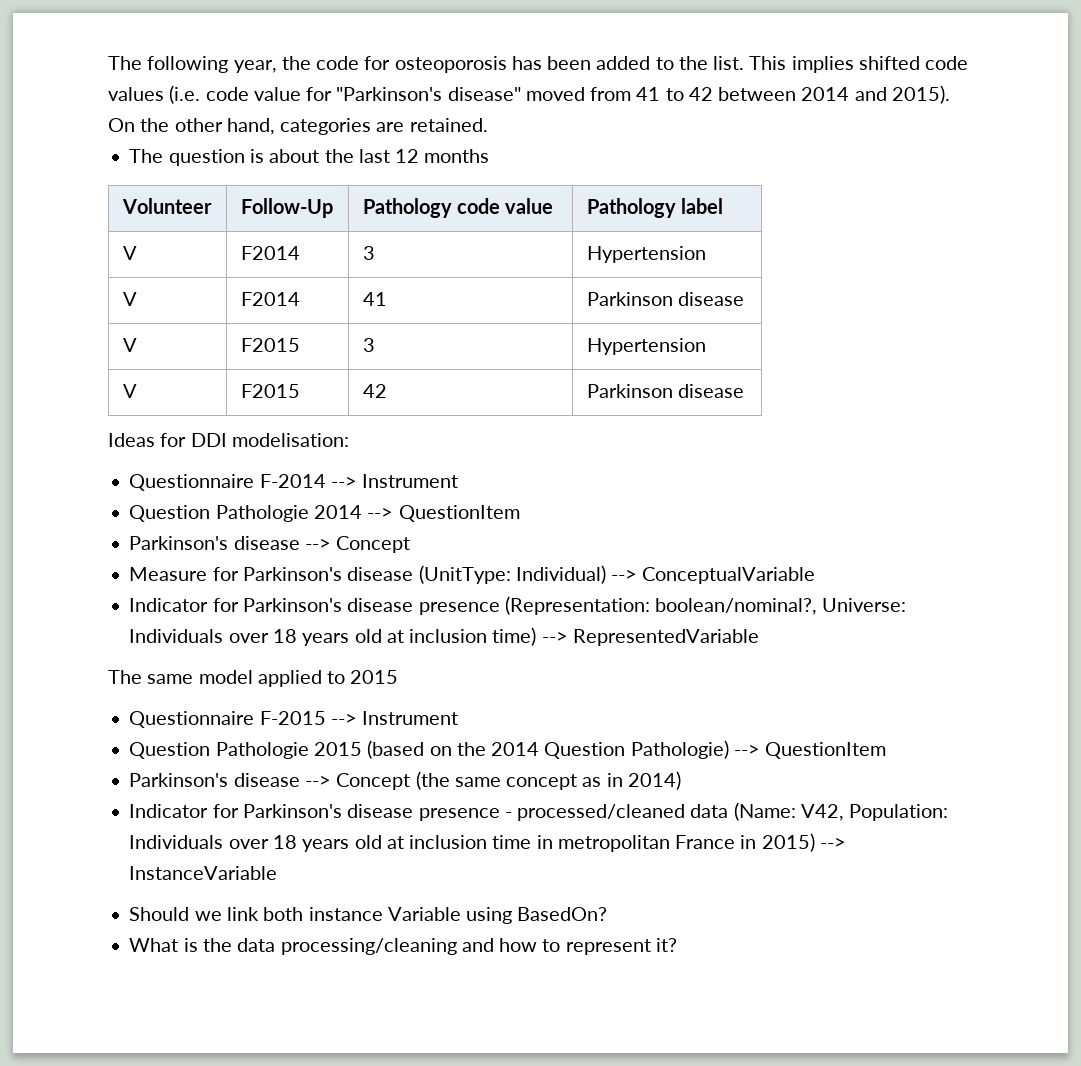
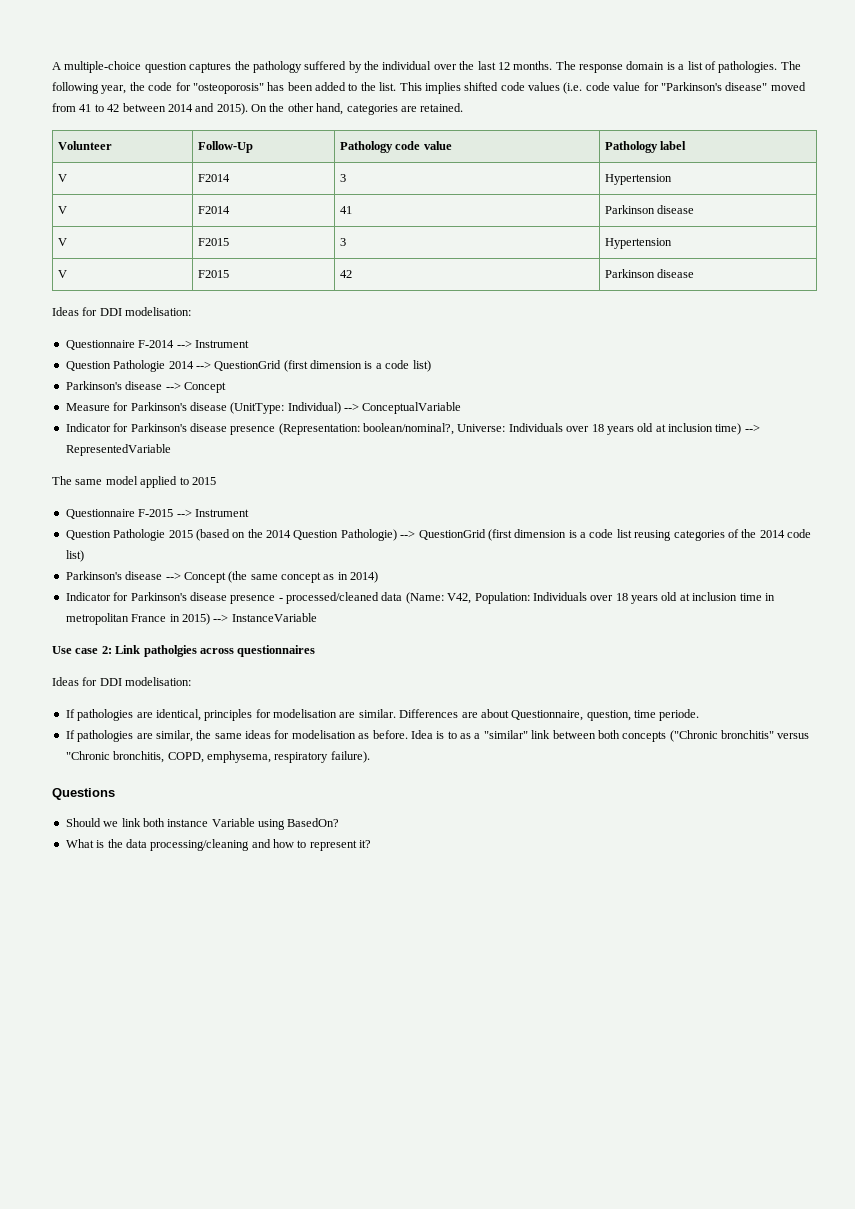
+ A multiple-choice question captures the pathology suffered by the individual over the last 12 months. The response domain is a list of pathologies.
- The following year, the code for osteoporosis has been added to the list.
+ The following year, the code for "osteoporosis" has been added to the list.
- The question is about the last 12 months
- Question Pathologie 2014 --> QuestionItem
+ Question Pathologie 2014 --> QuestionGrid (first dimension is a code list)
- Question Pathologie 2015 (based on the 2014 Question Pathologie) --> QuestionItem
+ Question Pathologie 2015 (based on the 2014 Question Pathologie) --> QuestionGrid (first dimension is a code list reusing categories of the 2014 code list)
+ Use case 2: Link patholgies across questionnaires
+ Ideas for DDI modelisation:
+ If pathologies are identical, principles for modelisation are similar. Differences are about Questionnaire, question, time periode.
+ If pathologies are similar, the same ideas for modelisation as before. Idea is to as a "similar" link between both concepts ("Chronic bronchitis" versus "Chronic bronchitis, COPD, emphysema, respiratory failure).
+ Questions

